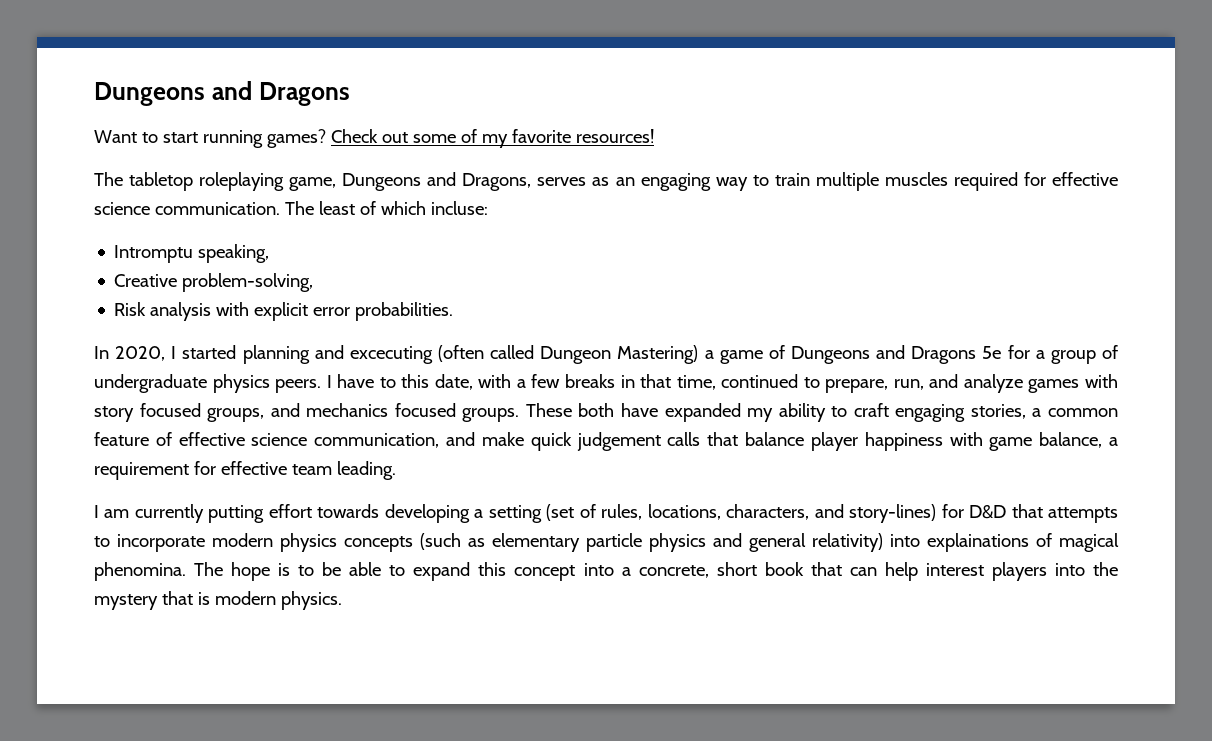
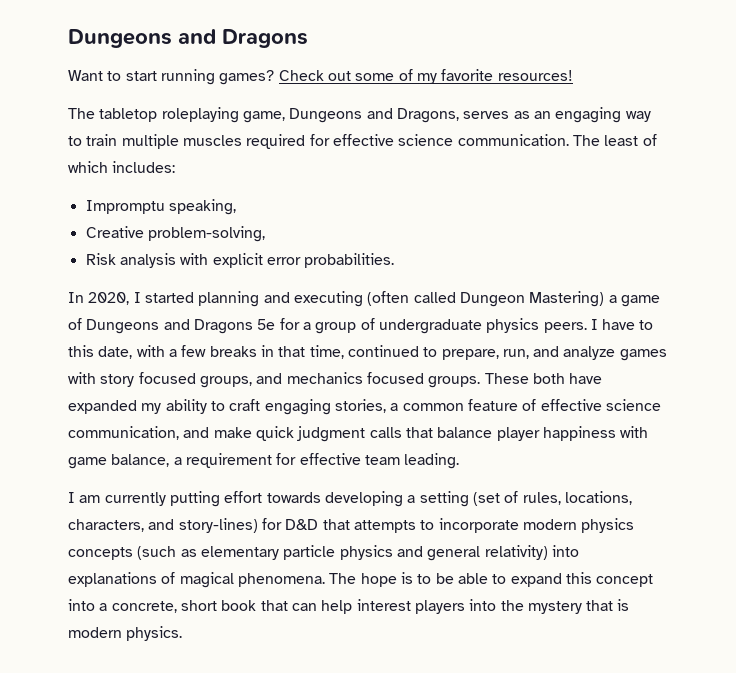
- The least of which incluse:
- Intromptu speaking,
+ The least of which includes:
+ Impromptu speaking,
- In 2020, I started planning and excecuting (often called Dungeon Mastering) a game of Dungeons and Dragons 5e for a group of undergraduate physics peers.
+ In 2020, I started planning and executing (often called Dungeon Mastering) a game of Dungeons and Dragons 5e for a group of undergraduate physics peers.
- These both have expanded my ability to craft engaging stories, a common feature of effective science communication, and make quick judgement calls that balance player happiness with game balance, a requirement for effective team leading.
+ These both have expanded my ability to craft engaging stories, a common feature of effective science communication, and make quick judgment calls that balance player happiness with game balance, a requirement for effective team leading.
- I am currently putting effort towards developing a setting (set of rules, locations, characters, and story-lines) for D&D that attempts to incorporate modern physics concepts (such as elementary particle physics and general relativity) into explainations of magical phenomina.
+ I am currently putting effort towards developing a setting (set of rules, locations, characters, and story-lines) for D&D that attempts to incorporate modern physics concepts (such as elementary particle physics and general relativity) into explanations of magical phenomena.

